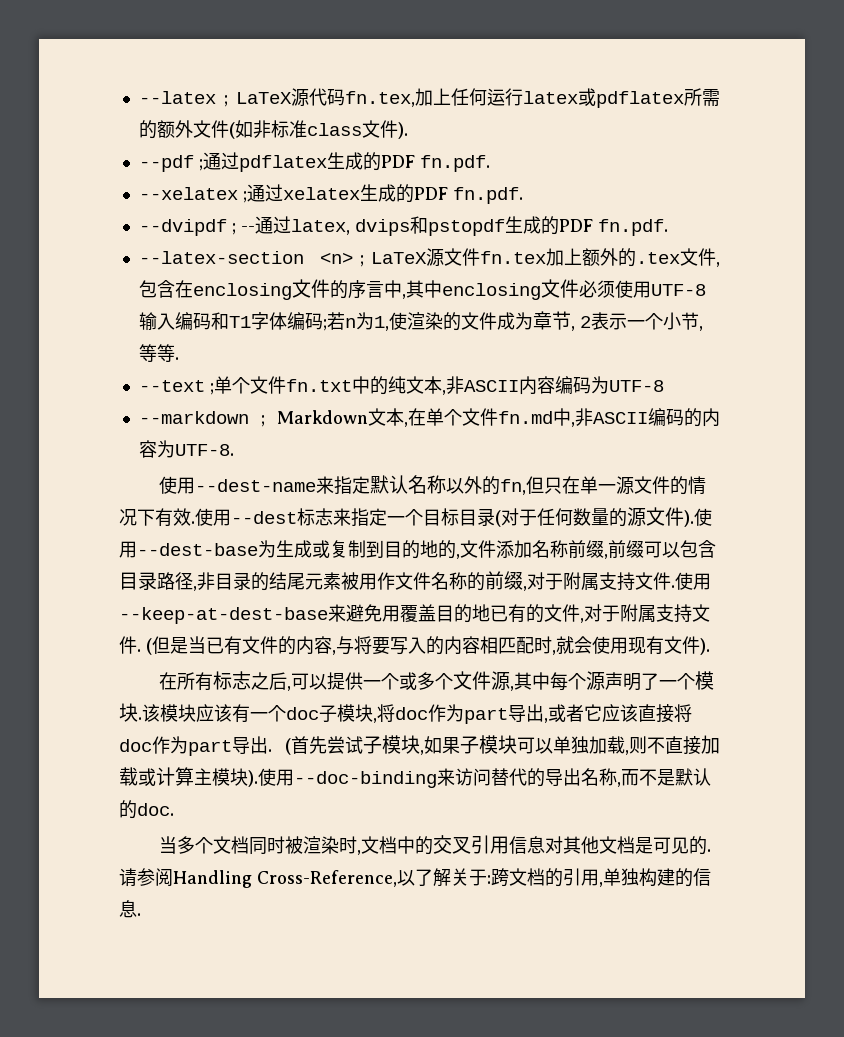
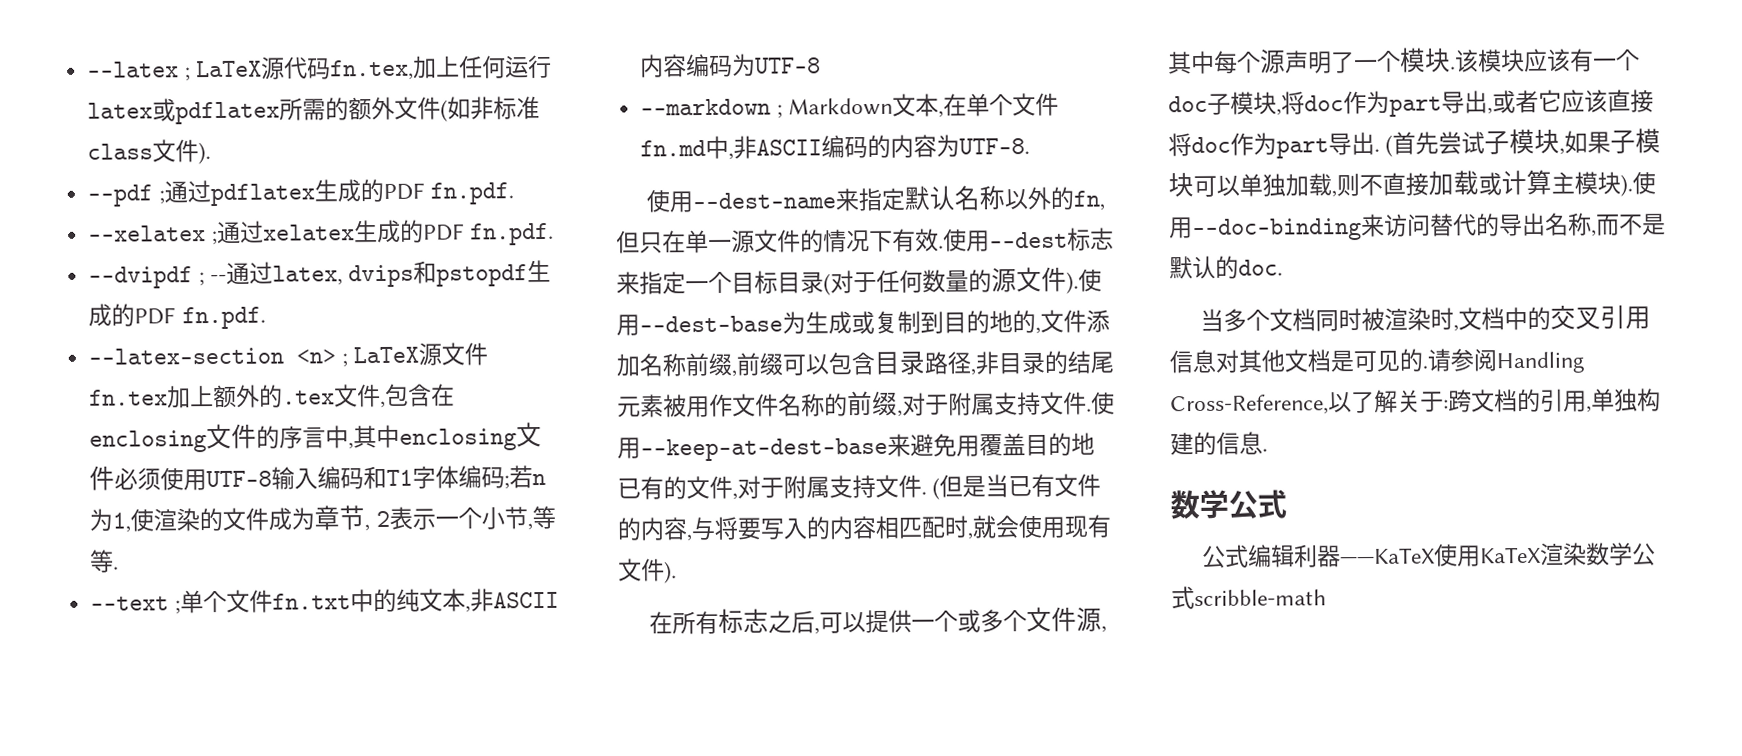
  请参阅Handling Cross-Reference,以了解关于:跨文档的引用,单独构建的信息.
+ 数学公式
+ 公式编辑利器——KaTeX使用KaTeX渲染数学公式scribble-math

